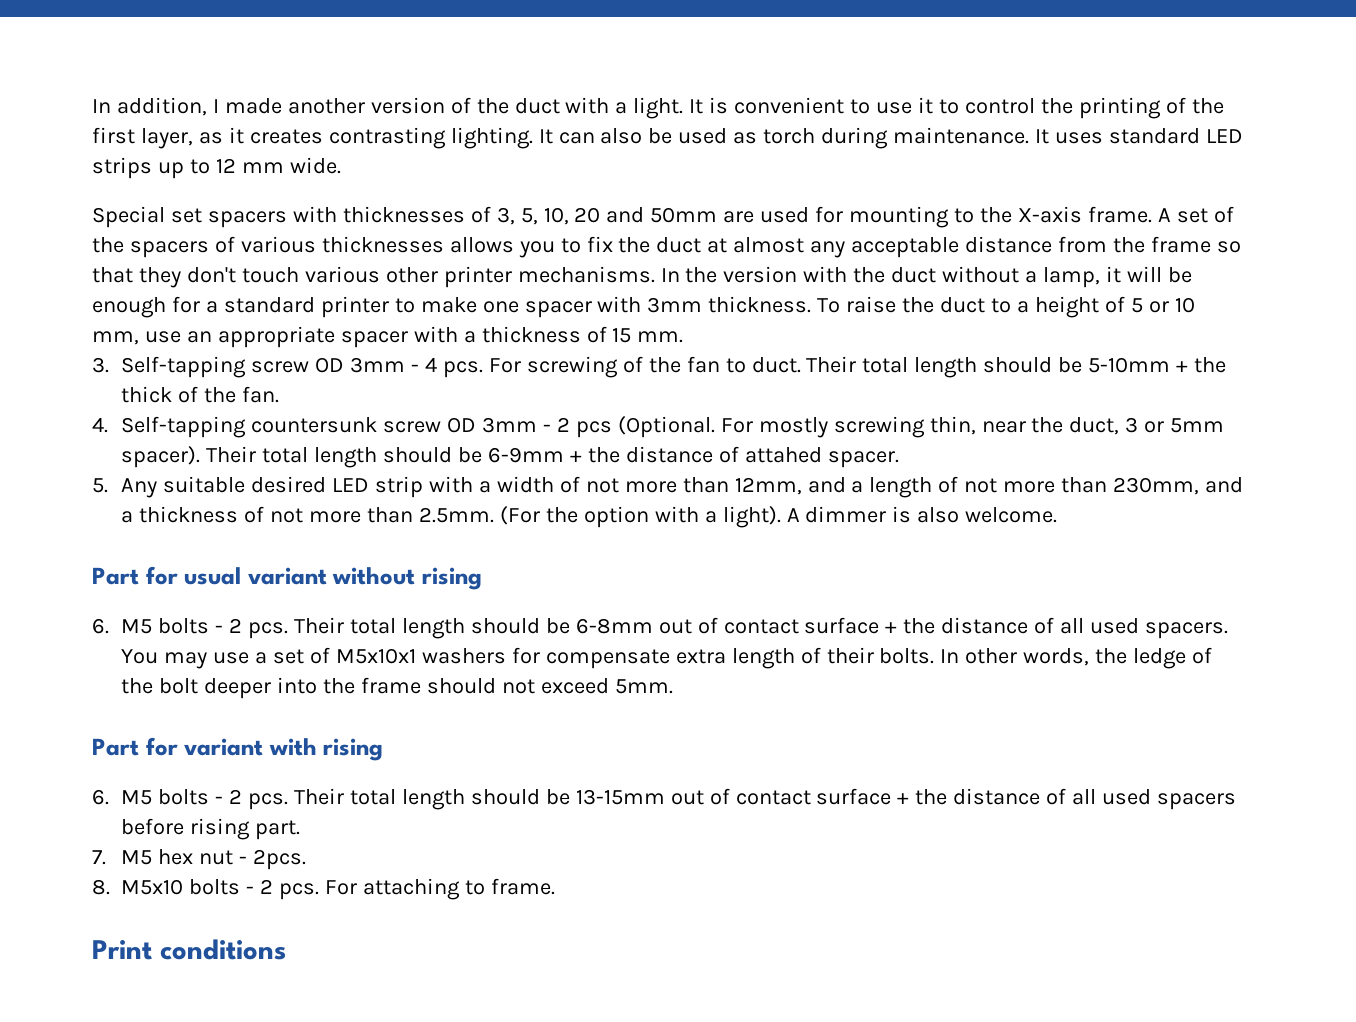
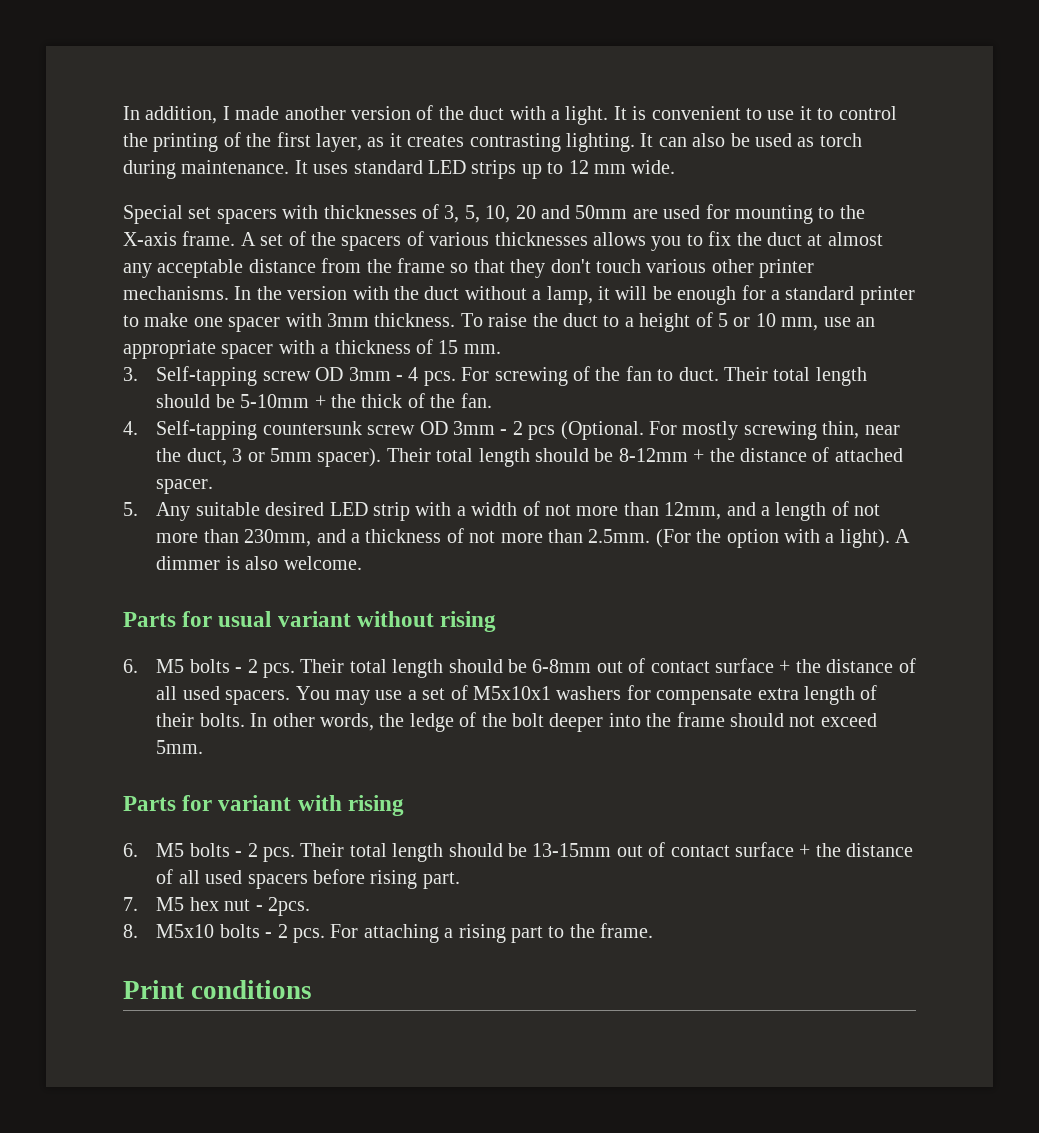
- Their total length should be 6-9mm + the distance of attahed spacer.
+ Their total length should be 8-12mm + the distance of attached spacer.
- Part for usual variant without rising
+ Parts for usual variant without rising
- Part for variant with rising
+ Parts for variant with rising
- For attaching to frame.
+ For attaching a rising part to the frame.

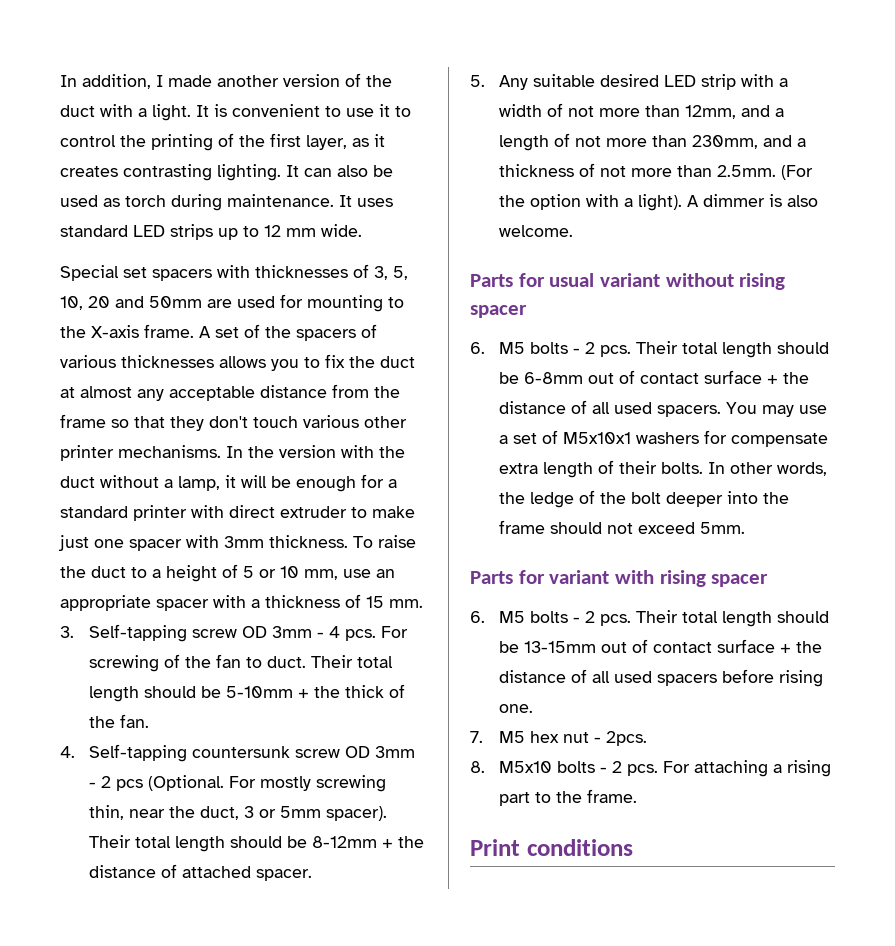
- In the version with the duct without a lamp, it will be enough for a standard printer to make one spacer with 3mm thickness.
+ In the version with the duct without a lamp, it will be enough for a standard printer with direct extruder to make just one spacer with 3mm thickness.
- Parts for usual variant without rising
+ Parts for usual variant without rising spacer
- Parts for variant with rising
+ Parts for variant with rising spacer
- Their total length should be 13-15mm out of contact surface + the distance of all used spacers before rising part.
+ Their total length should be 13-15mm out of contact surface + the distance of all used spacers before rising one.

